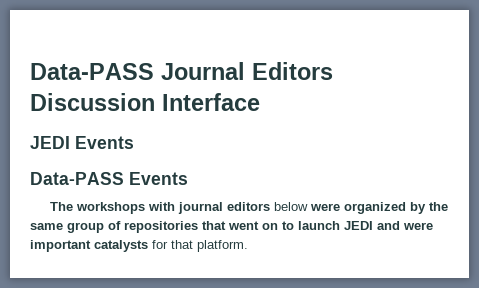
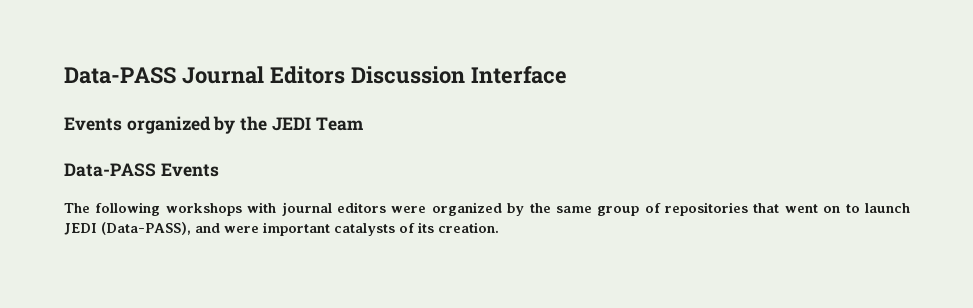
- JEDI Events
+ Events organized by the JEDI Team
- The workshops with journal editors below were organized by the same group of repositories that went on to launch JEDI and were important catalysts for that platform.
+ The following workshops with journal editors were organized by the same group of repositories that went on to launch JEDI (Data-PASS), and were important catalysts of its creation.

